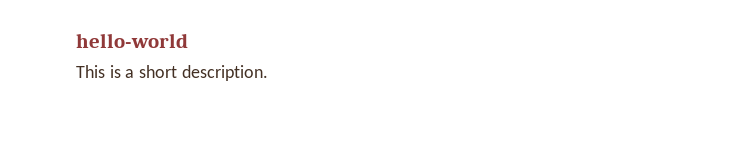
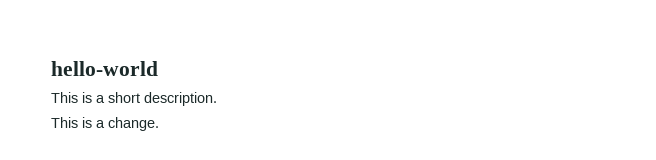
+ This is a change.

